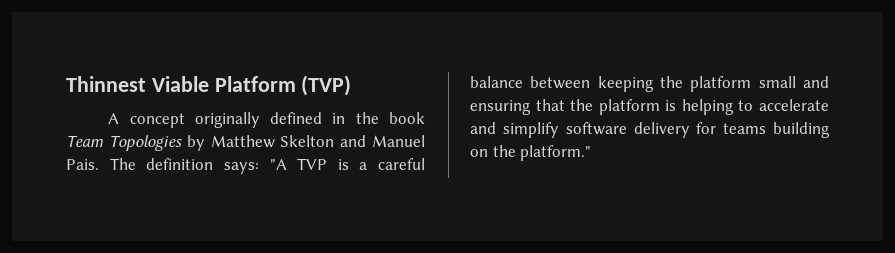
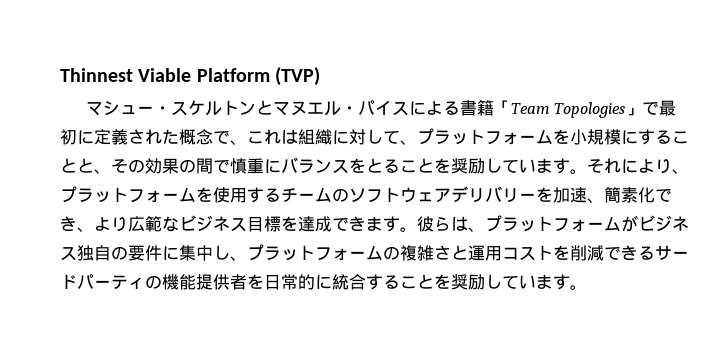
- A concept originally defined in the book Team Topologies by Matthew Skelton and Manuel Pais. The definition says: "A TVP is a careful balance between keeping the platform small and ensuring that the platform is helping to accelerate and simplify software delivery for teams building on the platform."
+ マシュー・スケルトンとマヌエル・パイスによる書籍「Team Topologies」で最初に定義された概念で、これは組織に対して、プラットフォームを小規模にすることと、その効果の間で慎重にバランスをとることを奨励しています。それにより、プラットフォームを使用するチームのソフトウェアデリバリーを加速、簡素化でき、より広範なビジネス目標を達成できます。彼らは、プラットフォームがビジネス独自の要件に集中し、プラットフォームの複雑さと運用コストを削減できるサードパーティの機能提供者を日常的に統合することを奨励しています。

